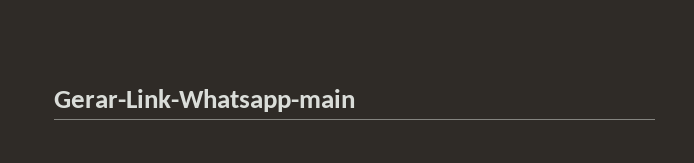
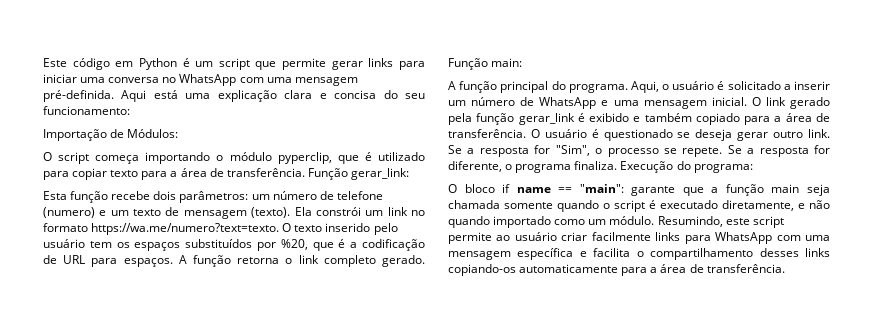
- Gerar-Link-Whatsapp-main
+ Este código em Python é um script que permite gerar links para iniciar uma conversa no WhatsApp com uma mensagem pré-definida. Aqui está uma explicação clara e concisa do seu funcionamento:
+ Importação de Módulos:
+ O script começa importando o módulo pyperclip, que é utilizado para copiar texto para a área de transferência. Função gerar_link:
+ Esta função recebe dois parâmetros: um número de telefone (numero) e um texto de mensagem (texto). Ela constrói um link no formato https://wa.me/numero?text=texto. O texto inserido pelo usuário tem os espaços substituídos por %20, que é a codificação de URL para espaços. A função retorna o link completo gerado. Função main:
+ A função principal do programa. Aqui, o usuário é solicitado a inserir um número de WhatsApp e uma mensagem inicial. O link gerado pela função gerar_link é exibido e também copiado para a área de transferência. O usuário é questionado se deseja gerar outro link. Se a resposta for "Sim", o processo se repete. Se a resposta for diferente, o programa finaliza. Execução do programa:
+ O bloco if name == "main": garante que a função main seja chamada somente quando o script é executado diretamente, e não quando importado como um módulo. Resumindo, este script permite ao usuário criar facilmente links para WhatsApp com uma mensagem específica e facilita o compartilhamento desses links copiando-os automaticamente para a área de transferência.

